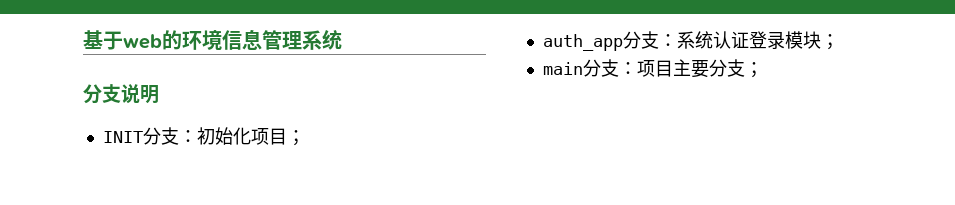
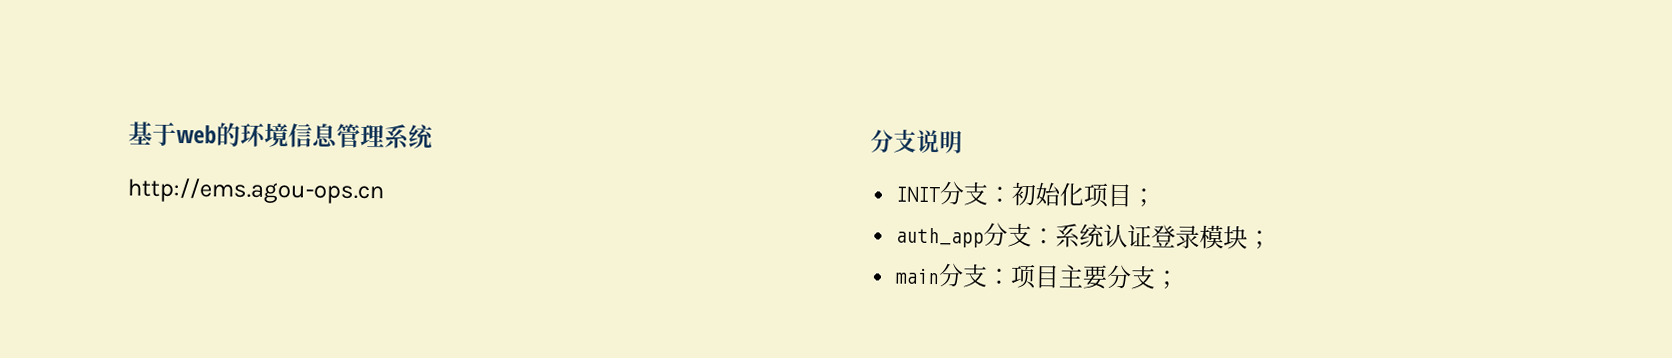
+ http://ems.agou-ops.cn

